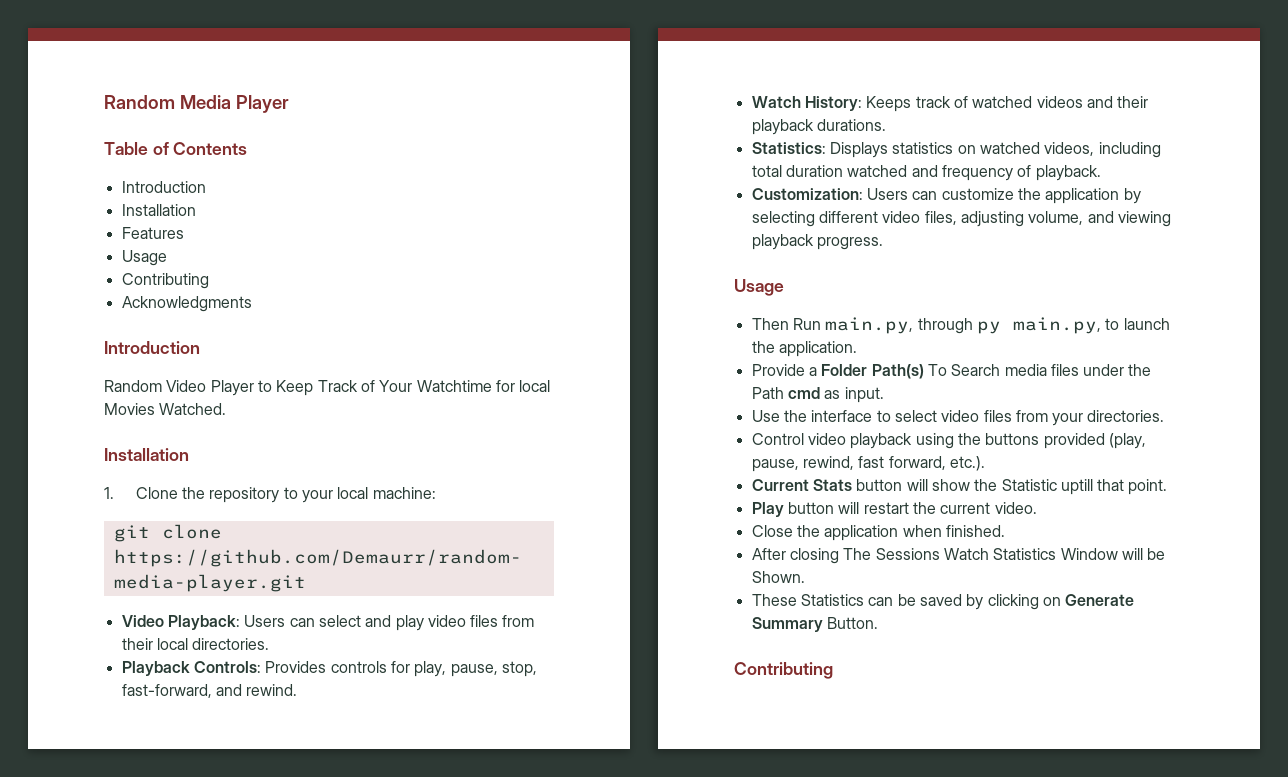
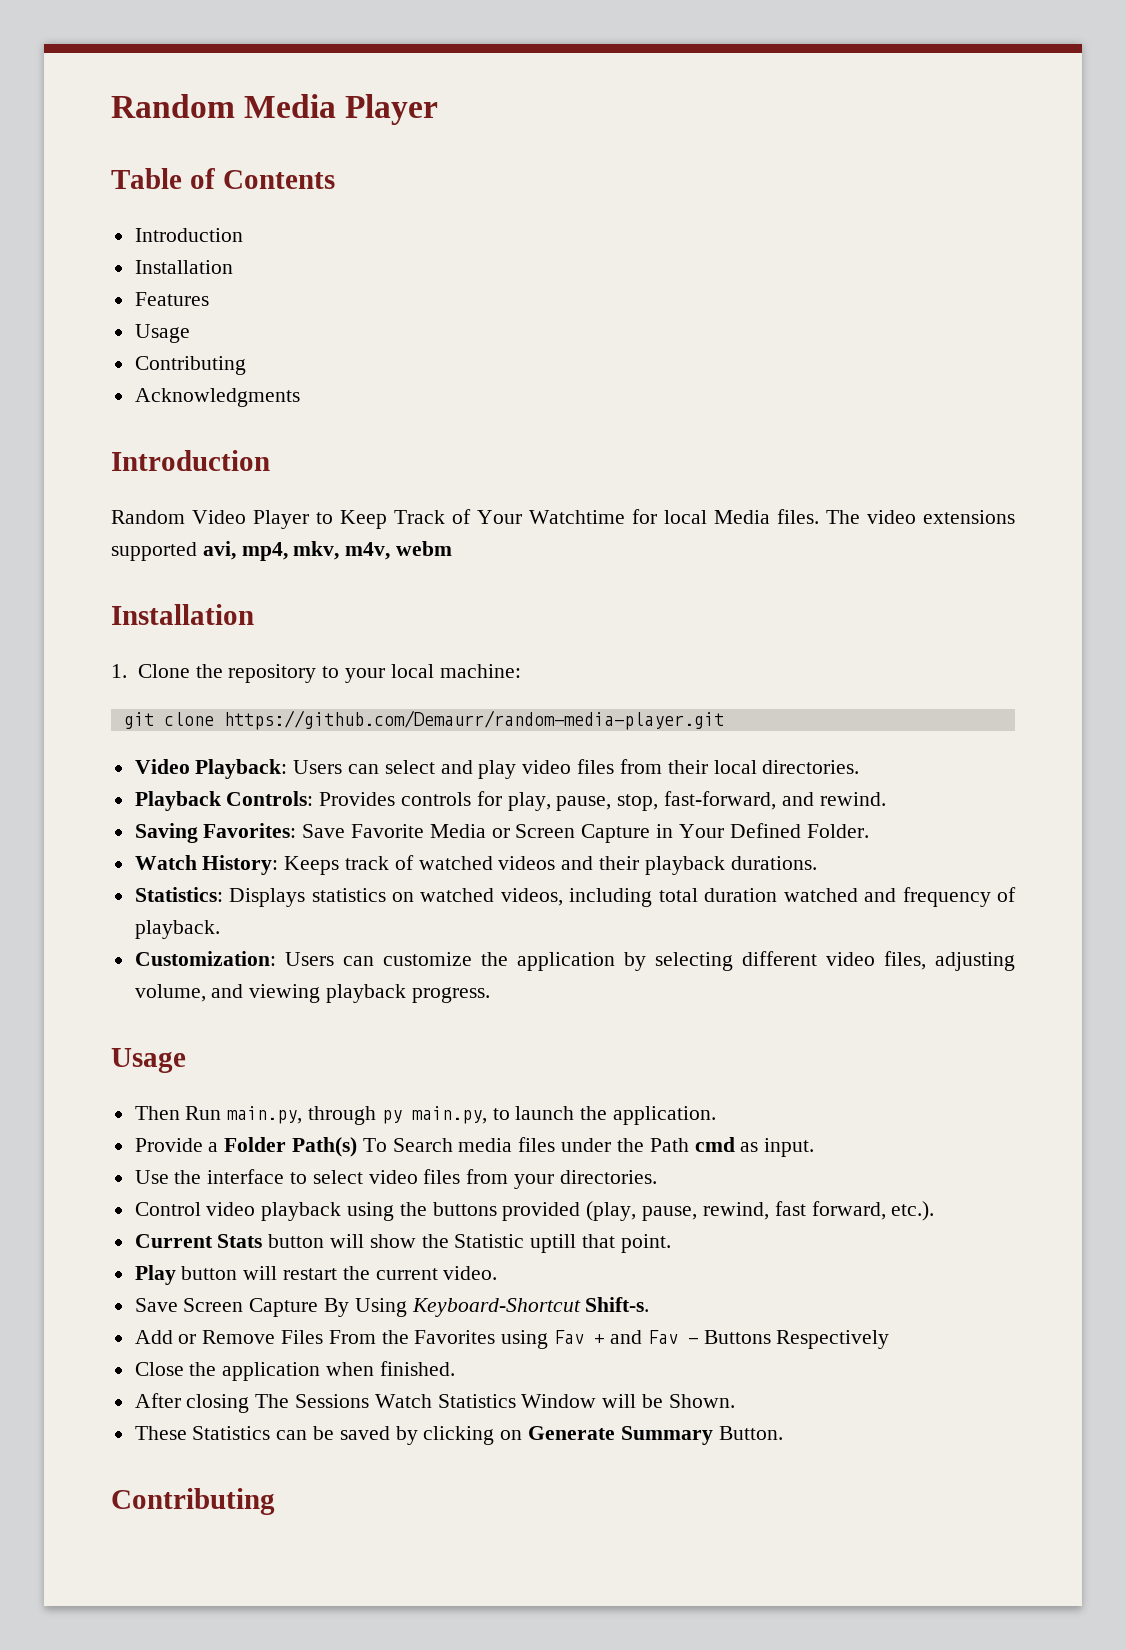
- Random Video Player to Keep Track of Your Watchtime for local Movies Watched.
+ Random Video Player to Keep Track of Your Watchtime for local Media files. The video extensions supported avi, mp4, mkv, m4v, webm
+ Saving Favorites: Save Favorite Media or Screen Capture in Your Defined Folder.
+ Save Screen Capture By Using Keyboard-Shortcut Shift-s.
+ Add or Remove Files From the Favorites using Fav + and Fav - Buttons Respectively

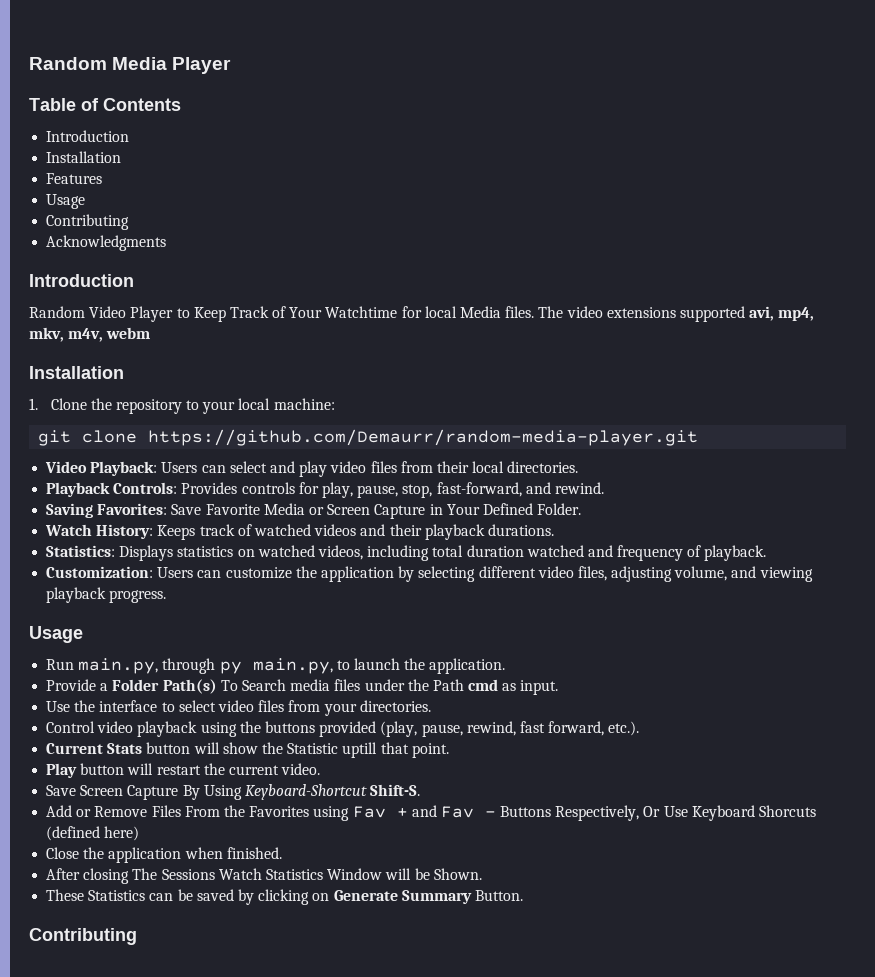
- Then Run main.py, through py main.py, to launch the application.
+ Run main.py, through py main.py, to launch the application.
- Save Screen Capture By Using Keyboard-Shortcut Shift-s.
+ Save Screen Capture By Using Keyboard-Shortcut Shift-S.
- Add or Remove Files From the Favorites using Fav + and Fav - Buttons Respectively
+ Add or Remove Files From the Favorites using Fav + and Fav - Buttons Respectively, Or Use Keyboard Shorcuts (defined here)

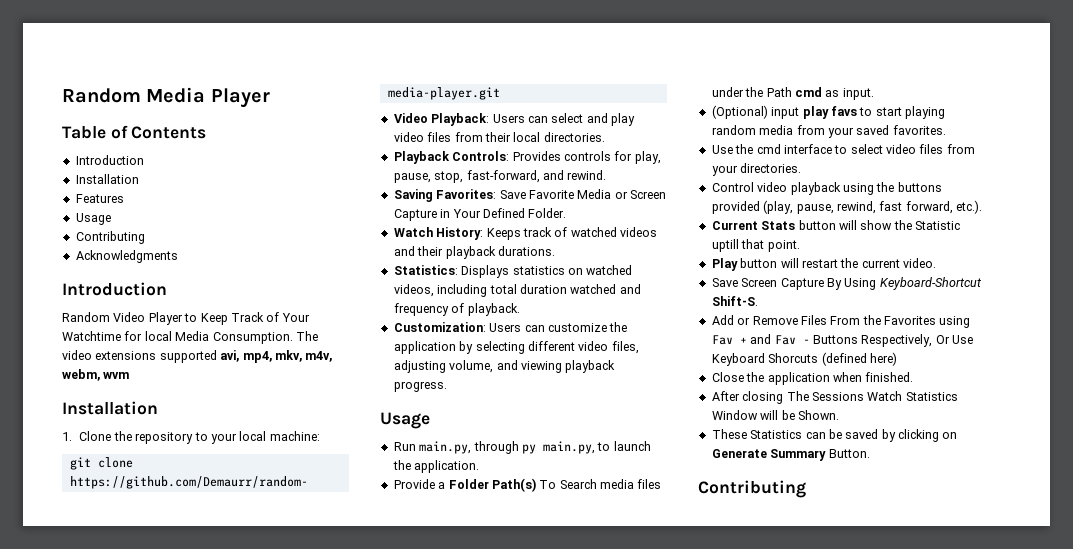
- Random Video Player to Keep Track of Your Watchtime for local Media files.
+ Random Video Player to Keep Track of Your Watchtime for local Media Consumption.
- The video extensions supported avi, mp4, mkv, m4v, webm
+ The video extensions supported avi, mp4, mkv, m4v, webm, wvm
+ (Optional) input play favs to start playing random media from your saved favorites.
- Use the interface to select video files from your directories.
+ Use the cmd interface to select video files from your directories.

